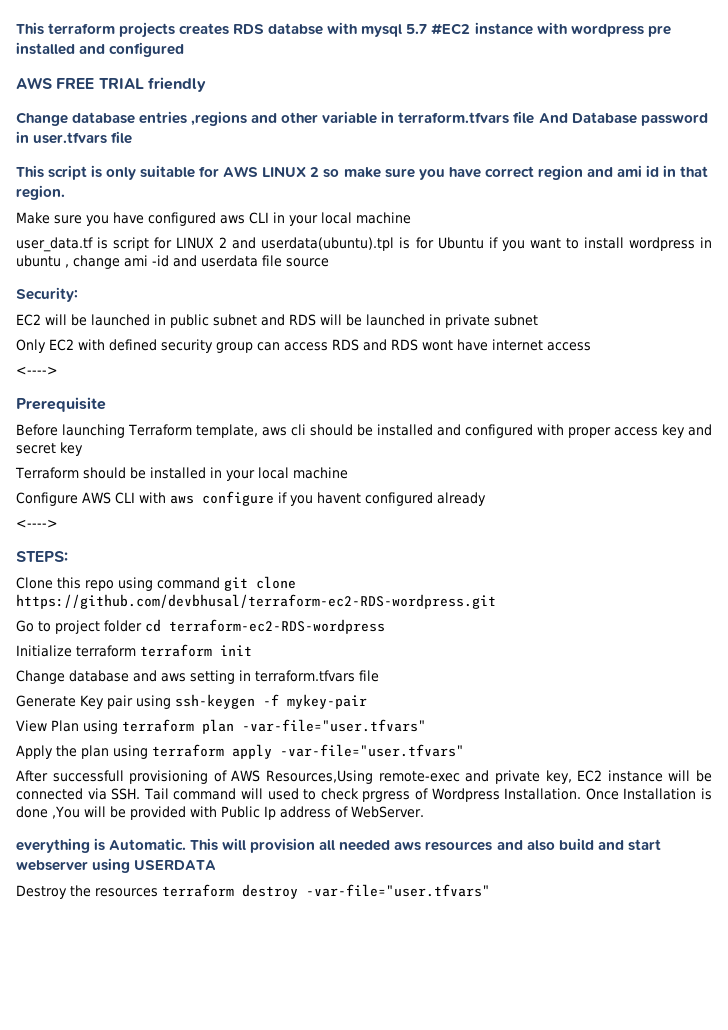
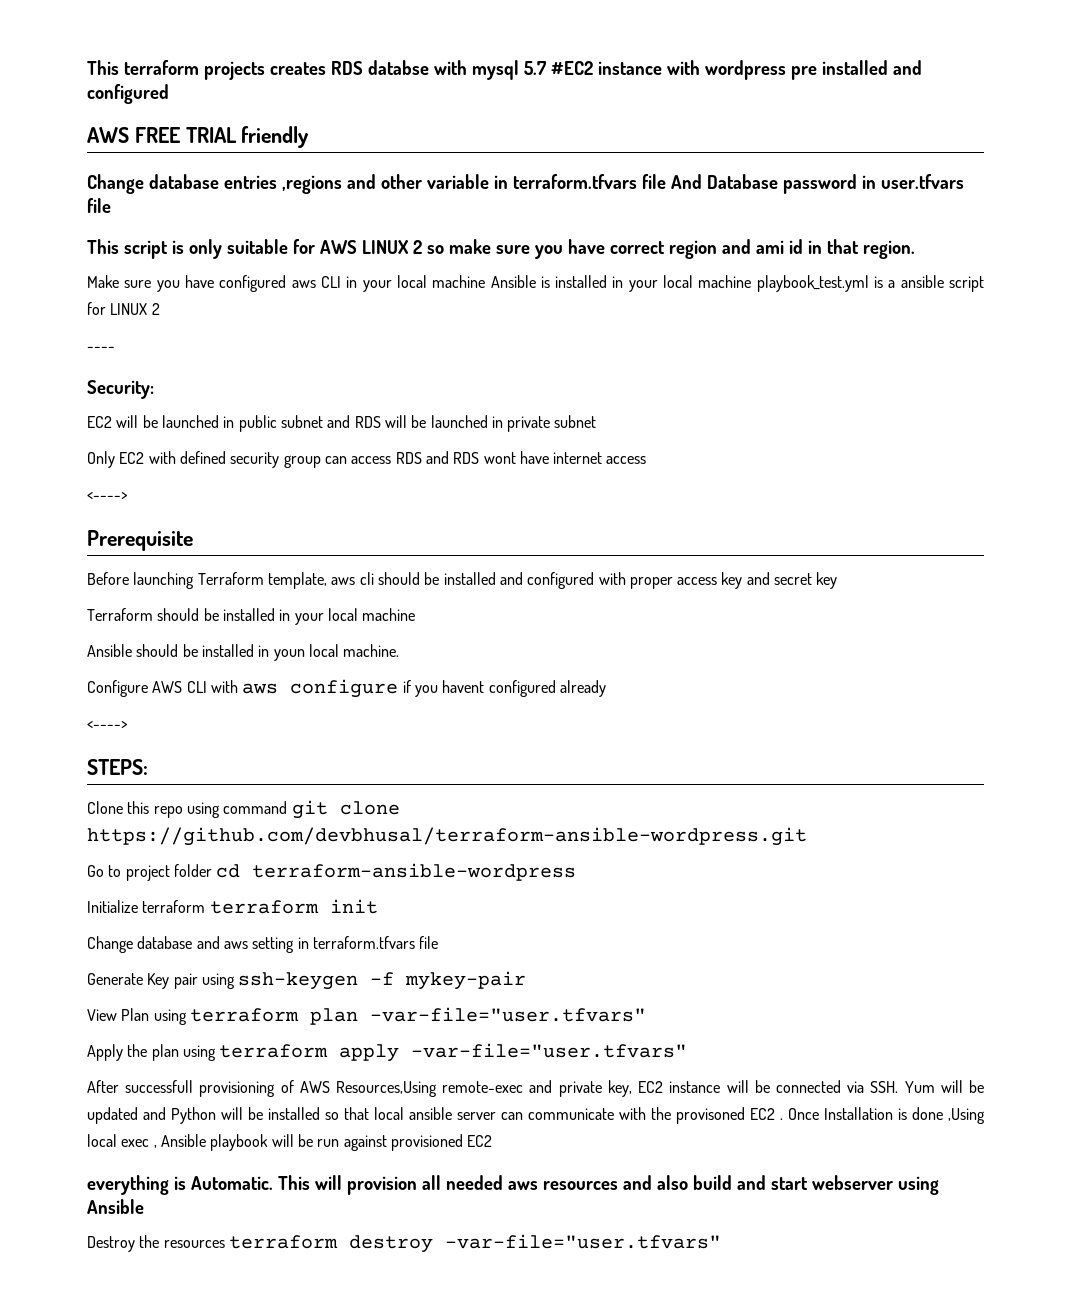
- Make sure you have configured aws CLI in your local machine
- user_data.tf is script for LINUX 2 and userdata(ubuntu).tpl is for Ubuntu if you want to install wordpress in ubuntu , change ami -id and userdata file source
+ Make sure you have configured aws CLI in your local machine Ansible is installed in your local machine playbook_test.yml is a ansible script for LINUX 2
+ ----
+ Ansible should be installed in youn local machine.
- Clone this repo using command git clone https://github.com/devbhusal/terraform-ec2-RDS-wordpress.git
+ Clone this repo using command git clone https://github.com/devbhusal/terraform-ansible-wordpress.git
- Go to project folder cd terraform-ec2-RDS-wordpress
+ Go to project folder cd terraform-ansible-wordpress
- After successfull provisioning of AWS Resources,Using remote-exec and private key, EC2 instance will be connected via SSH. Tail command will used to check prgress of Wordpress Installation. Once Installation is done ,You will be provided with Public Ip address of WebServer.
+ After successfull provisioning of AWS Resources,Using remote-exec and private key, EC2 instance will be connected via SSH. Yum will be updated and Python will be installed so that local ansible server can communicate with the provisoned EC2 . Once Installation is done ,Using local exec , Ansible playbook will be run against provisioned EC2
- This will provision all needed aws resources and also build and start webserver using USERDATA
+ This will provision all needed aws resources and also build and start webserver using Ansible

